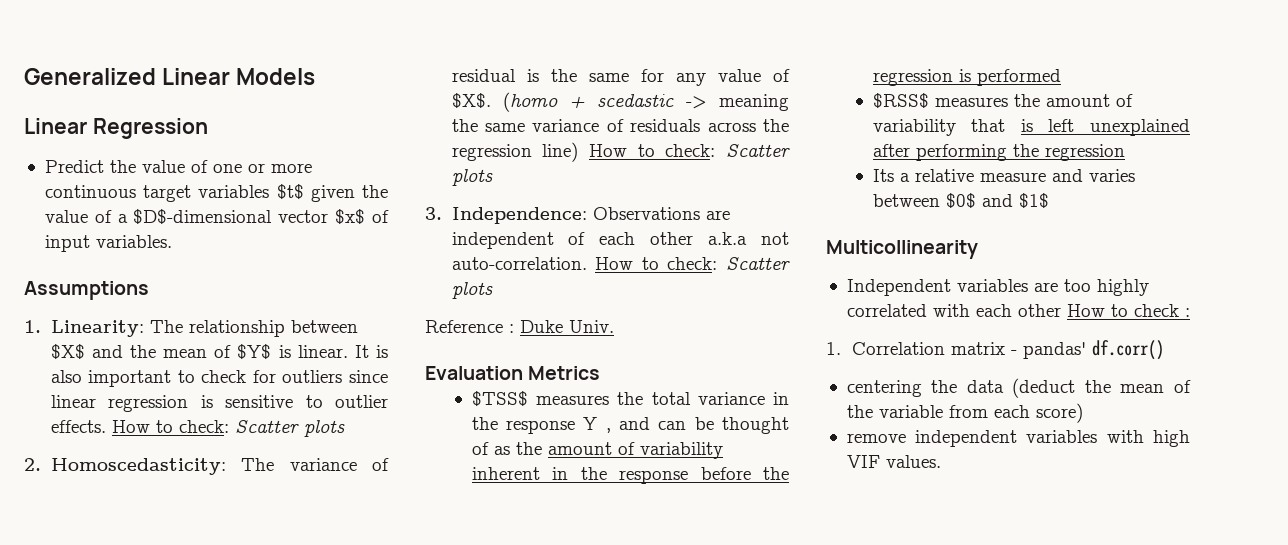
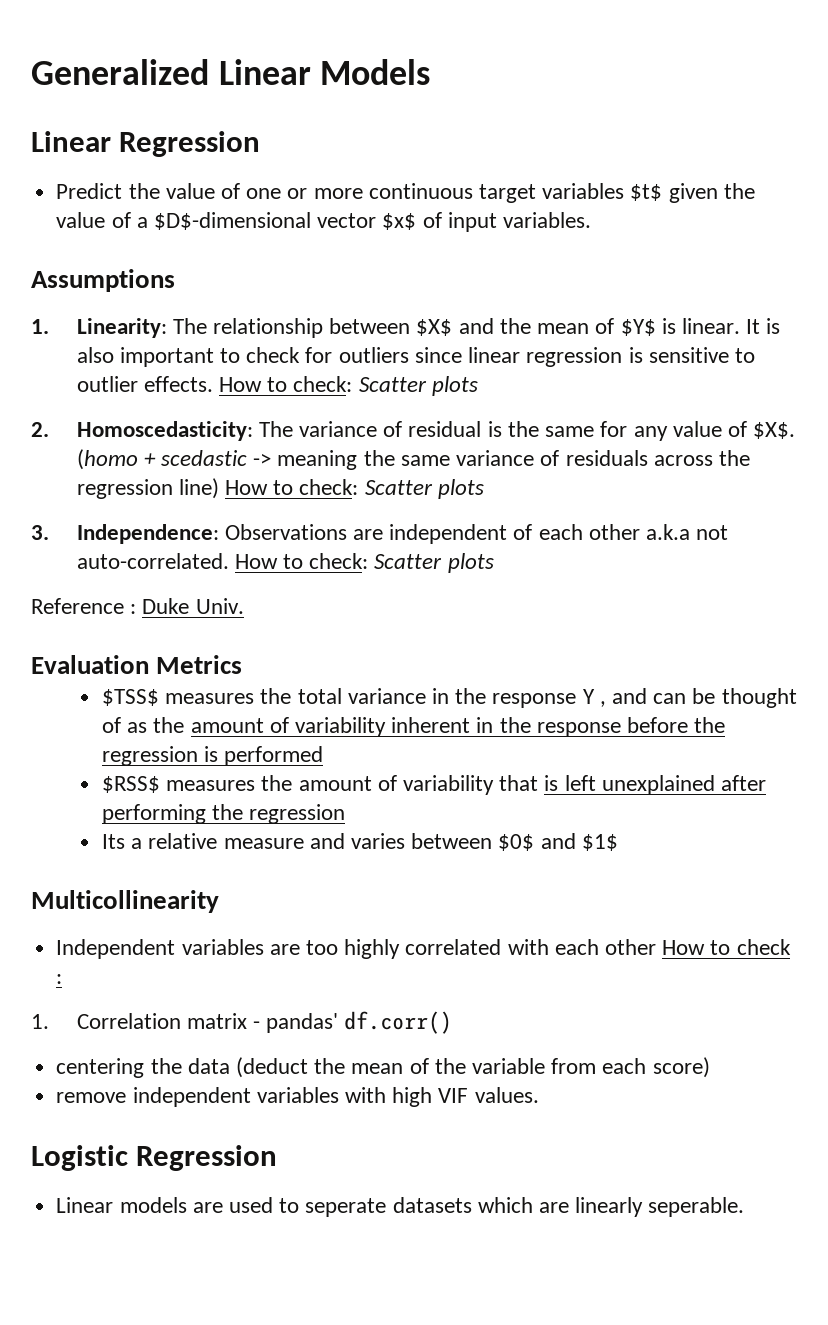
- 3. Independence: Observations are independent of each other a.k.a not auto-correlation.
+ 3. Independence: Observations are independent of each other a.k.a not auto-correlated.
+ Logistic Regression
+ Linear models are used to seperate datasets which are linearly seperable.

